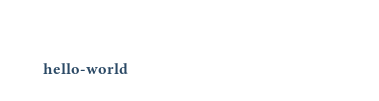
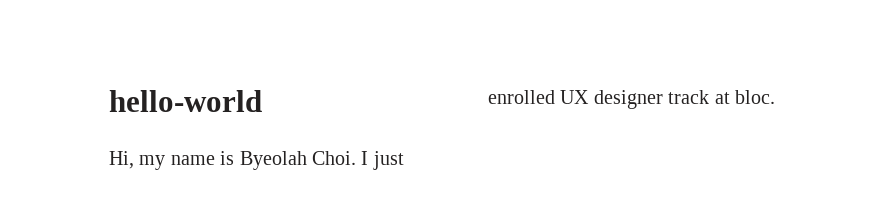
+ Hi, my name is Byeolah Choi. I just enrolled UX designer track at bloc.

